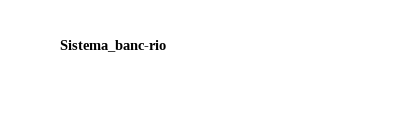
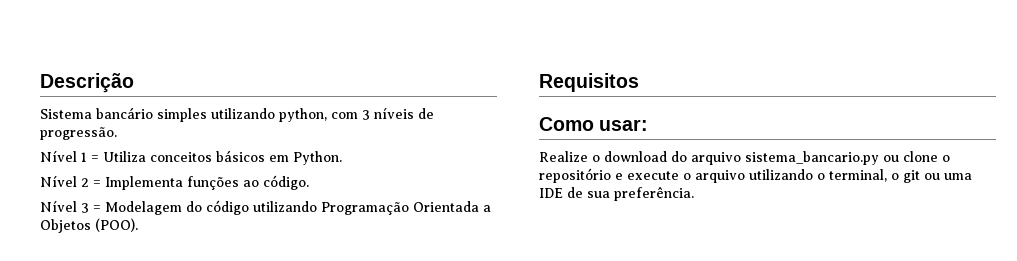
- Sistema_banc-rio
+ Descrição
+ Sistema bancário simples utilizando python, com 3 níveis de progressão.
+ Nível 1 = Utiliza conceitos básicos em Python.
+ Nível 2 = Implementa funções ao código.
+ Nível 3 = Modelagem do código utilizando Programação Orientada a Objetos (POO).
+ Requisitos
+ Como usar:
+ Realize o download do arquivo sistema_bancario.py ou clone o repositório e execute o arquivo utilizando o terminal, o git ou uma IDE de sua preferência.

